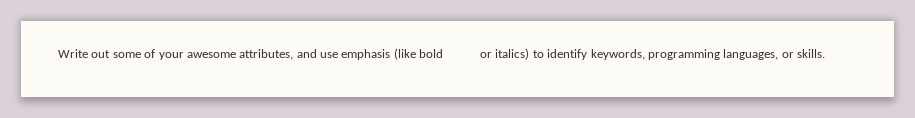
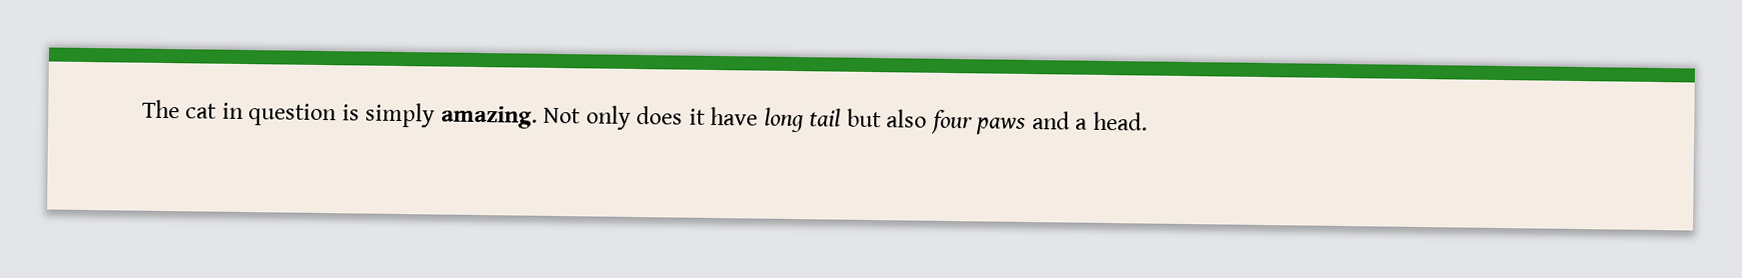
- Write out some of your awesome attributes, and use emphasis (like bold or italics) to identify keywords, programming languages, or skills.
+ The cat in question is simply amazing. Not only does it have long tail but also four paws and a head.

